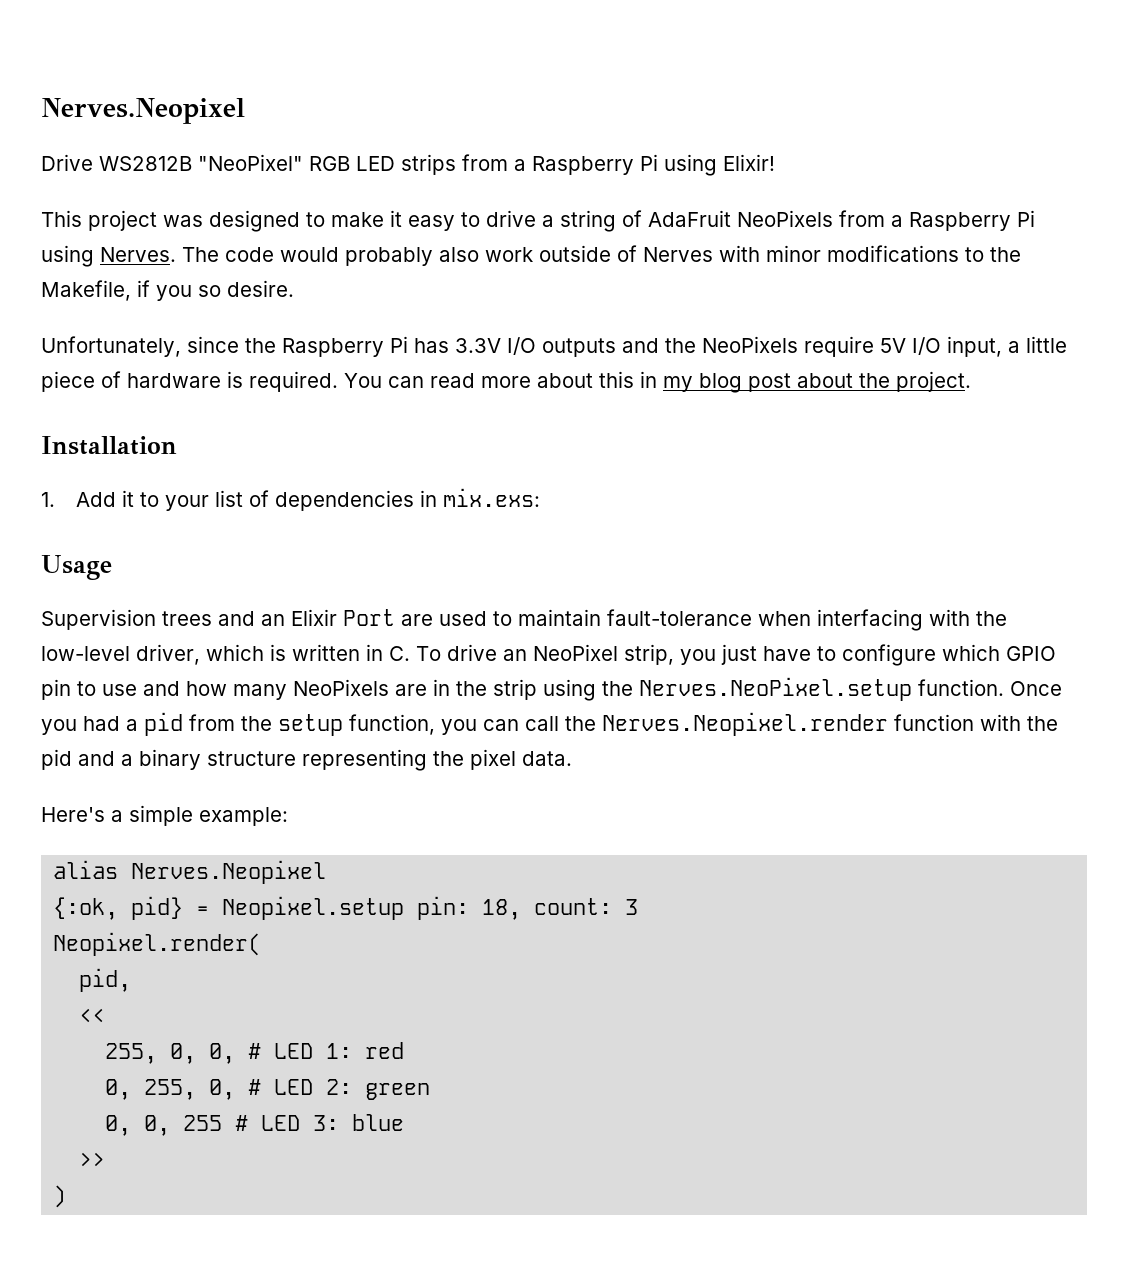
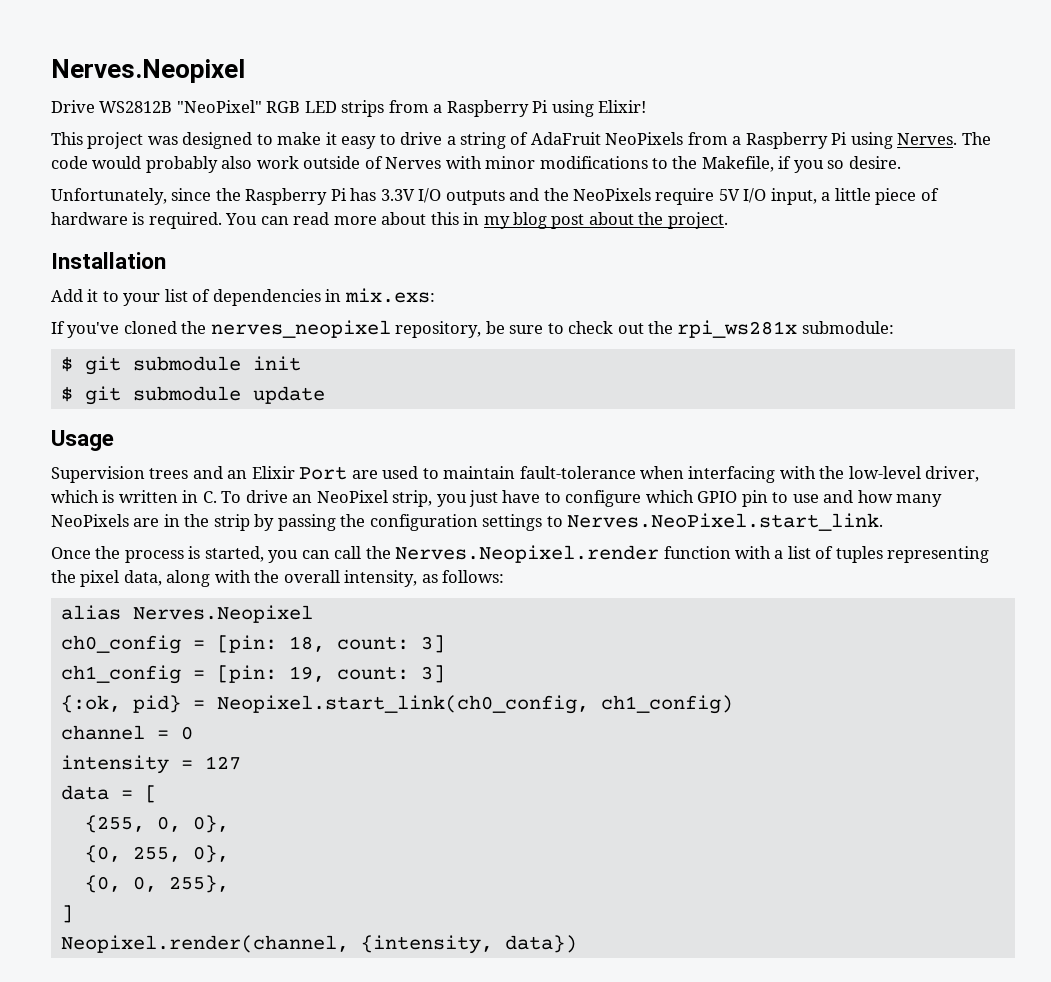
- 1. Add it to your list of dependencies in mix.exs:
+ Add it to your list of dependencies in mix.exs:
+ If you've cloned the nerves_neopixel repository, be sure to check out the rpi_ws281x submodule:
+ $ git submodule init
+ $ git submodule update
- Supervision trees and an Elixir Port are used to maintain fault-tolerance when interfacing with the low-level driver, which is written in C. To drive an NeoPixel strip, you just have to configure which GPIO pin to use and how many NeoPixels are in the strip using the Nerves.NeoPixel.setup function. Once you had a pid from the setup function, you can call the Nerves.Neopixel.render function with the pid and a binary structure representing the pixel data.
- Here's a simple example:
+ Supervision trees and an Elixir Port are used to maintain fault-tolerance when interfacing with the low-level driver, which is written in C. To drive an NeoPixel strip, you just have to configure which GPIO pin to use and how many NeoPixels are in the strip by passing the configuration settings to Nerves.NeoPixel.start_link.
+ Once the process is started, you can call the Nerves.Neopixel.render function with a list of tuples representing the pixel data, along with the overall intensity, as follows:
  alias Nerves.Neopixel
- {:ok, pid} = Neopixel.setup pin: 18, count: 3
- Neopixel.render(
- pid,
- <<
- 255, 0, 0, # LED 1: red
- 0, 255, 0, # LED 2: green
- 0, 0, 255 # LED 3: blue
- >>
- )
+ ch0_config = [pin: 18, count: 3]
+ ch1_config = [pin: 19, count: 3]
+ {:ok, pid} = Neopixel.start_link(ch0_config, ch1_config)
+ channel = 0
+ intensity = 127
+ data = [
+ {255, 0, 0},
+ {0, 255, 0},
+ {0, 0, 255},
+ ]
+ Neopixel.render(channel, {intensity, data})

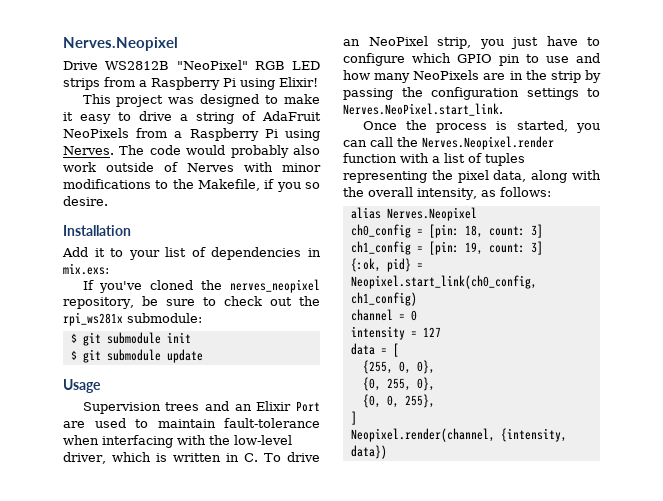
- Unfortunately, since the Raspberry Pi has 3.3V I/O outputs and the NeoPixels require 5V I/O input, a little piece of hardware is required. You can read more about this in my blog post about the project.

